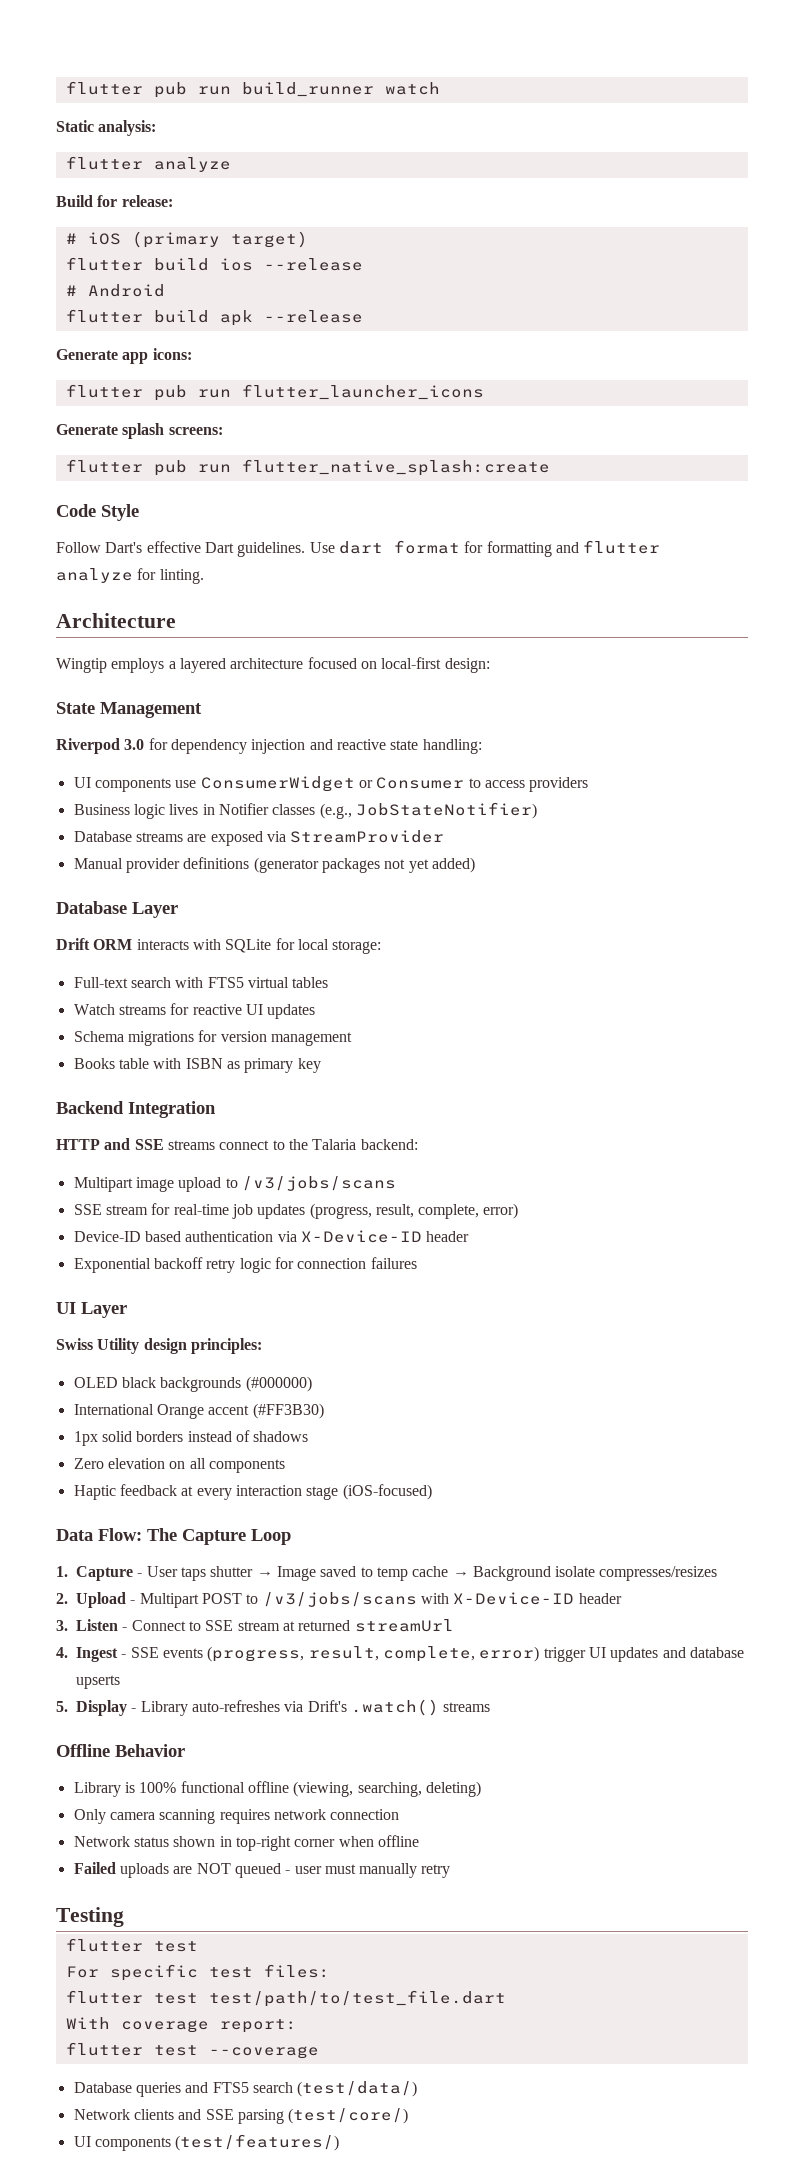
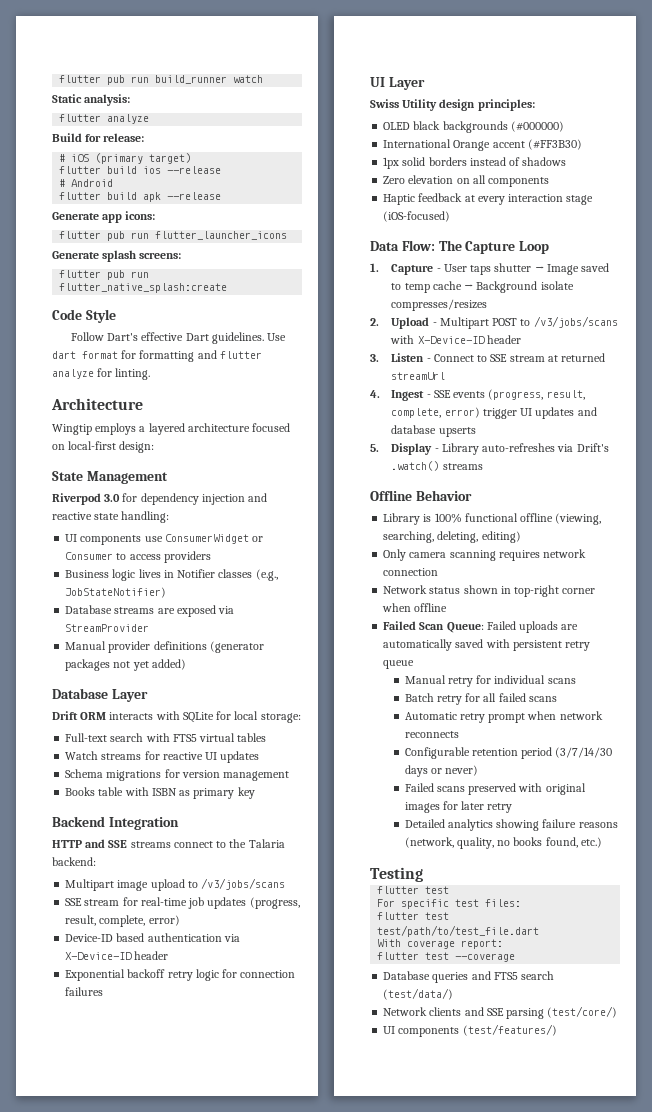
- Library is 100% functional offline (viewing, searching, deleting)
+ Library is 100% functional offline (viewing, searching, deleting, editing)
- Failed uploads are NOT queued - user must manually retry
+ Failed Scan Queue: Failed uploads are automatically saved with persistent retry queue
+ Manual retry for individual scans
+ Batch retry for all failed scans
+ Automatic retry prompt when network reconnects
+ Configurable retention period (3/7/14/30 days or never)
+ Failed scans preserved with original images for later retry
+ Detailed analytics showing failure reasons (network, quality, no books found, etc.)

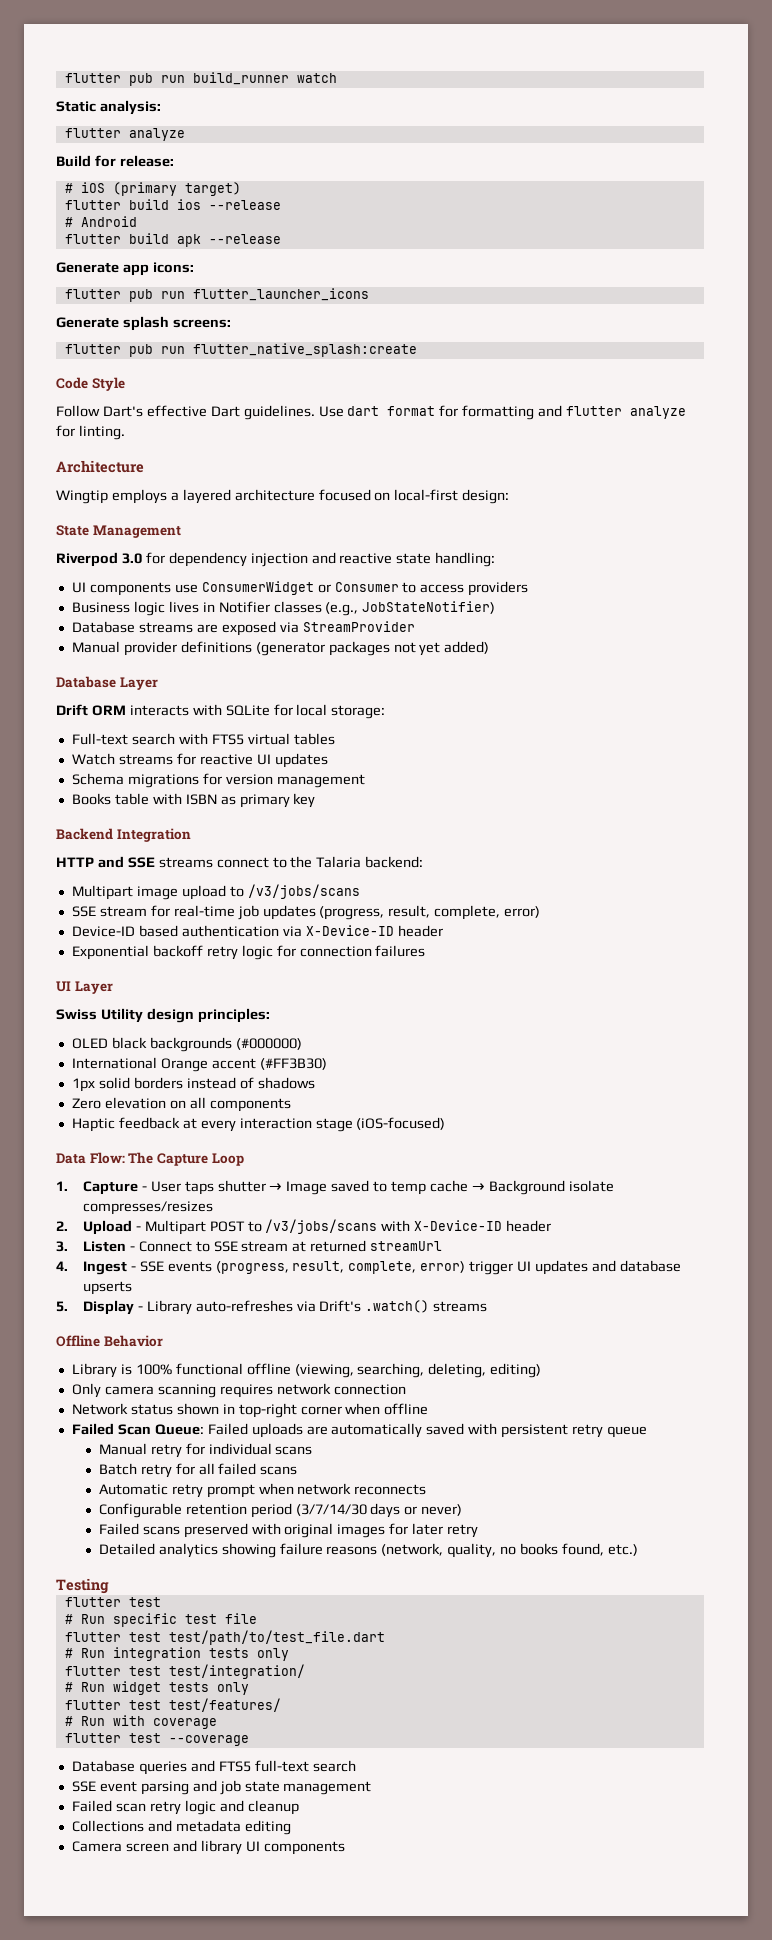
- For specific test files:
+ # Run specific test file
- With coverage report:
+ # Run integration tests only
+ flutter test test/integration/
+ # Run widget tests only
+ flutter test test/features/
+ # Run with coverage
- Database queries and FTS5 search (test/data/)
- Network clients and SSE parsing (test/core/)
- UI components (test/features/)
+ Database queries and FTS5 full-text search
+ SSE event parsing and job state management
+ Failed scan retry logic and cleanup
+ Collections and metadata editing
+ Camera screen and library UI components

